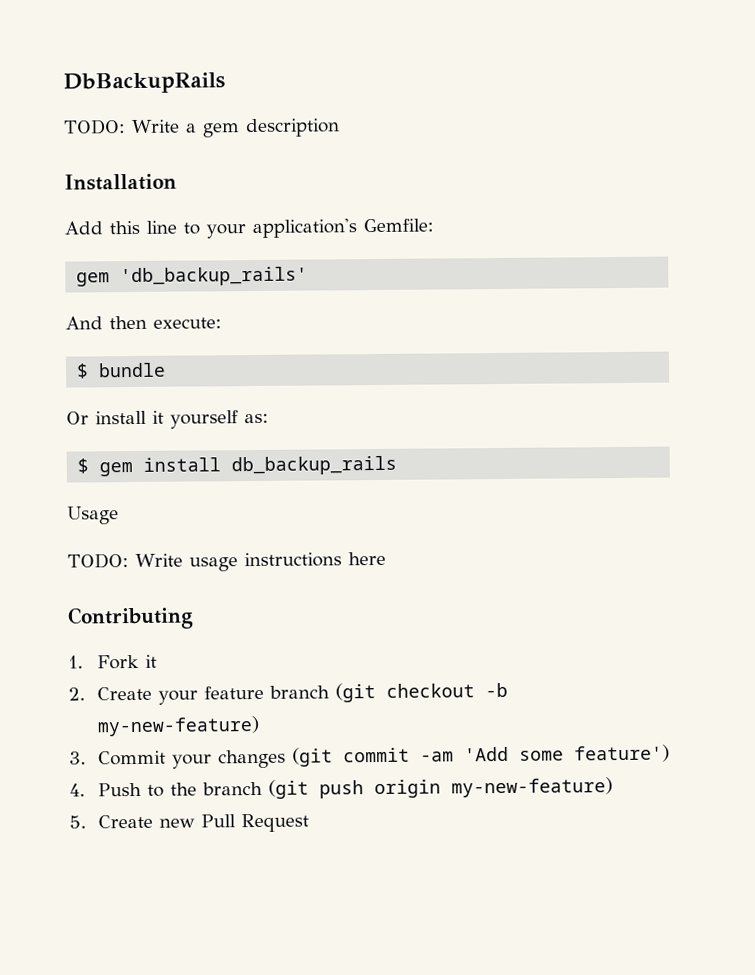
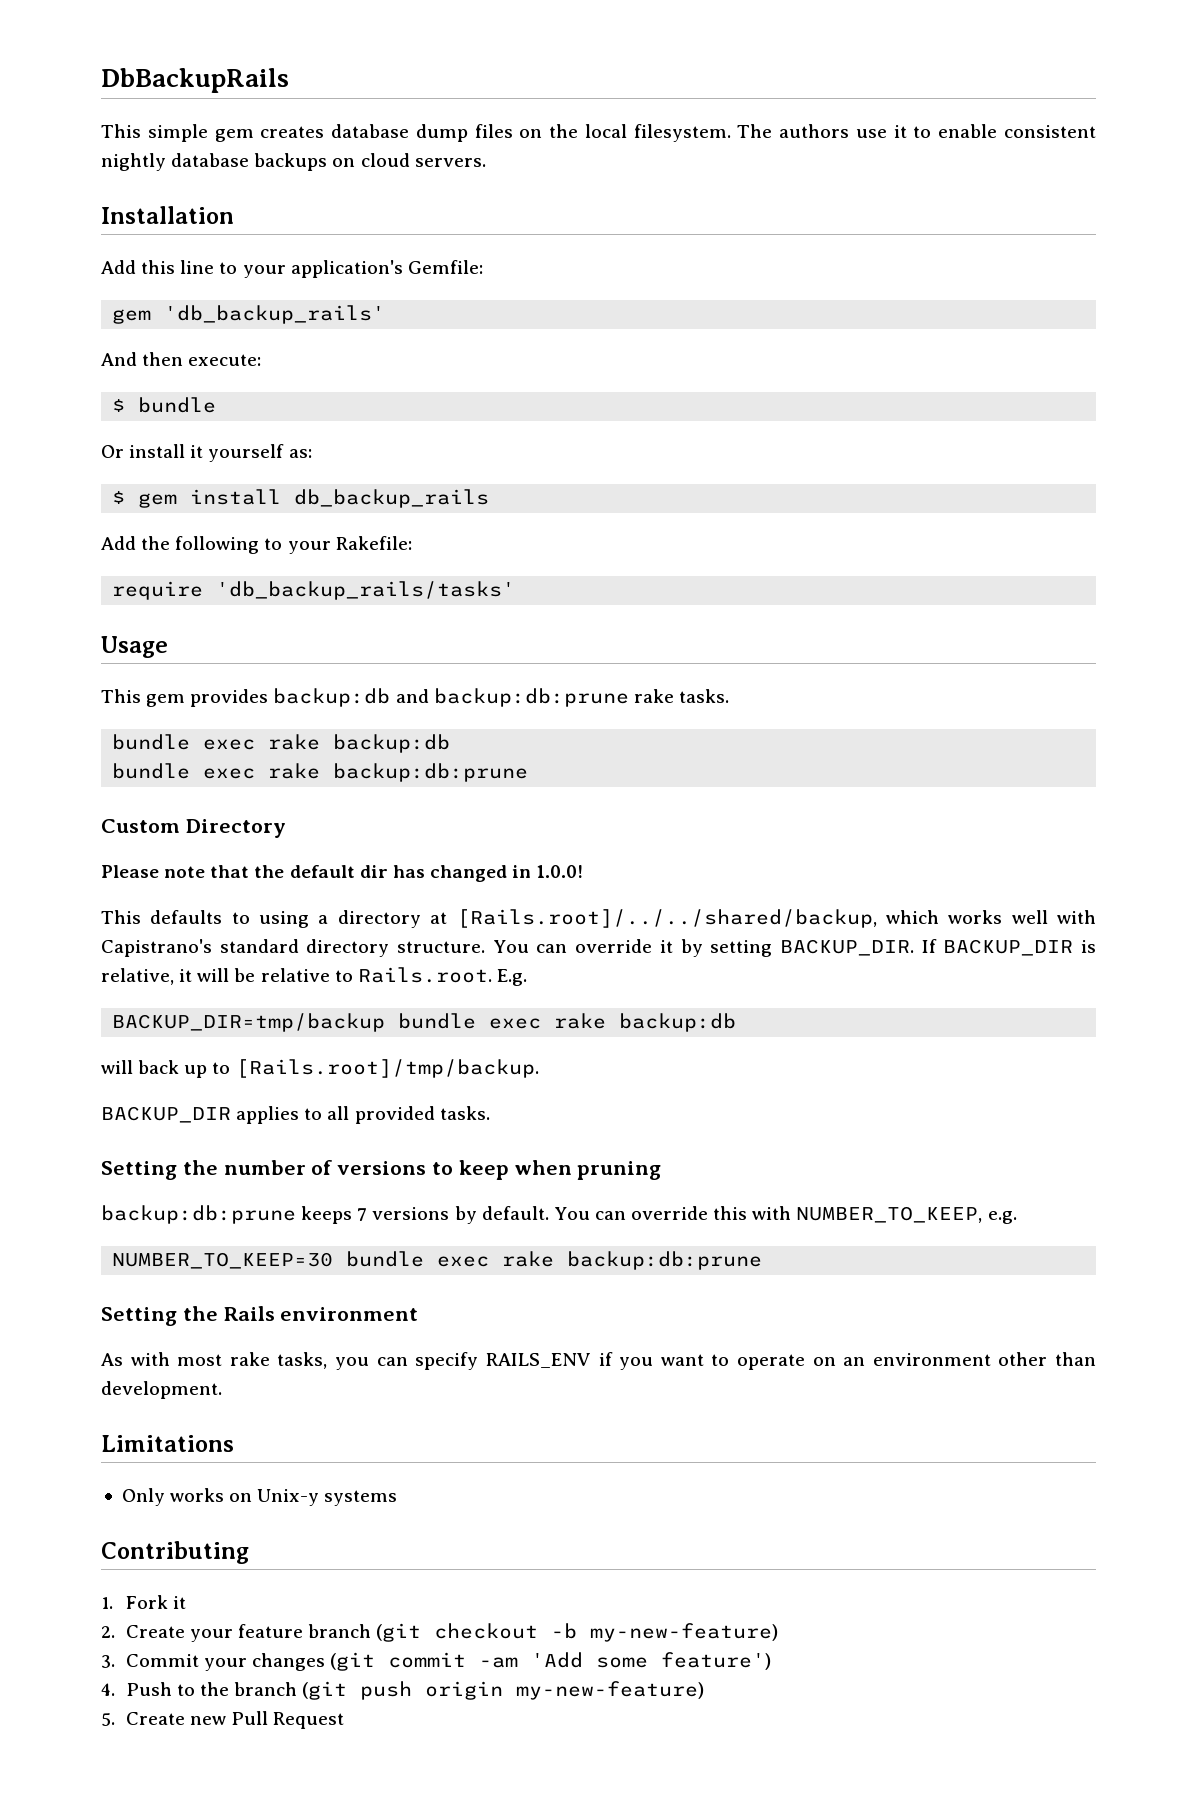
- TODO: Write a gem description
+ This simple gem creates database dump files on the local filesystem. The authors use it to enable consistent nightly database backups on cloud servers.
+ Add the following to your Rakefile:
+ require 'db_backup_rails/tasks'
  Usage
- TODO: Write usage instructions here
+ This gem provides backup:db and backup:db:prune rake tasks.
+ bundle exec rake backup:db
+ bundle exec rake backup:db:prune
+ Custom Directory
+ Please note that the default dir has changed in 1.0.0!
+ This defaults to using a directory at [Rails.root]/../../shared/backup, which works well with Capistrano's standard directory structure. You can override it by setting BACKUP_DIR. If BACKUP_DIR is relative, it will be relative to Rails.root. E.g.
+ BACKUP_DIR=tmp/backup bundle exec rake backup:db
+ will back up to [Rails.root]/tmp/backup.
+ BACKUP_DIR applies to all provided tasks.
+ Setting the number of versions to keep when pruning
+ backup:db:prune keeps 7 versions by default. You can override this with NUMBER_TO_KEEP, e.g.
+ NUMBER_TO_KEEP=30 bundle exec rake backup:db:prune
+ Setting the Rails environment
+ As with most rake tasks, you can specify RAILS_ENV if you want to operate on an environment other than development.
+ Limitations
+ Only works on Unix-y systems

